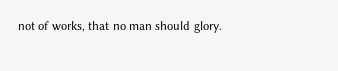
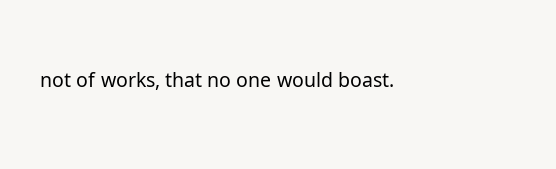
- not of works, that no man should glory.
+ not of works, that no one would boast.

